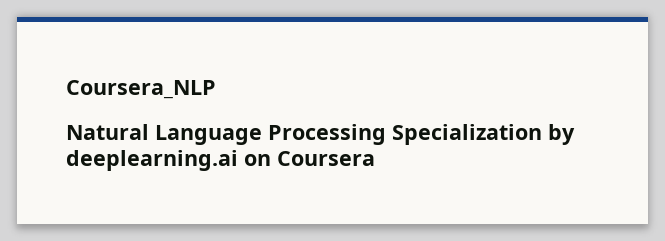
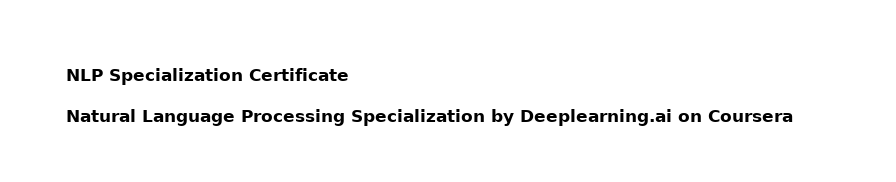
- Coursera_NLP
+ NLP Specialization Certificate
- Natural Language Processing Specialization by deeplearning.ai on Coursera
+ Natural Language Processing Specialization by Deeplearning.ai on Coursera

